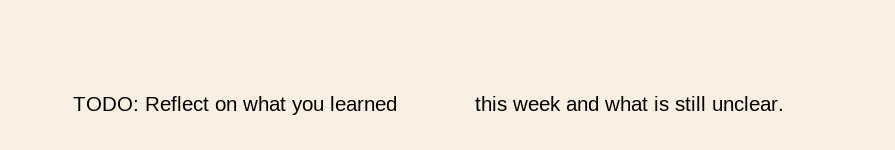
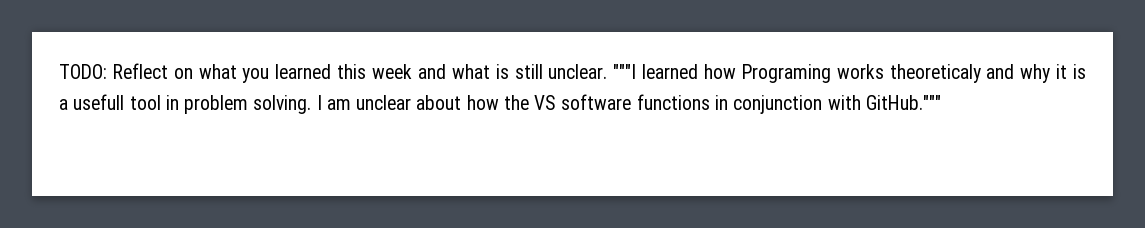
+ """I learned how Programing works theoreticaly and why it is a usefull tool in problem solving. I am unclear about how the VS software functions in conjunction with GitHub."""

